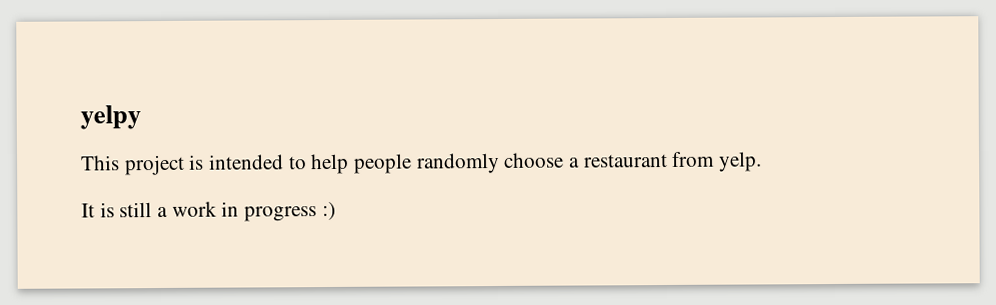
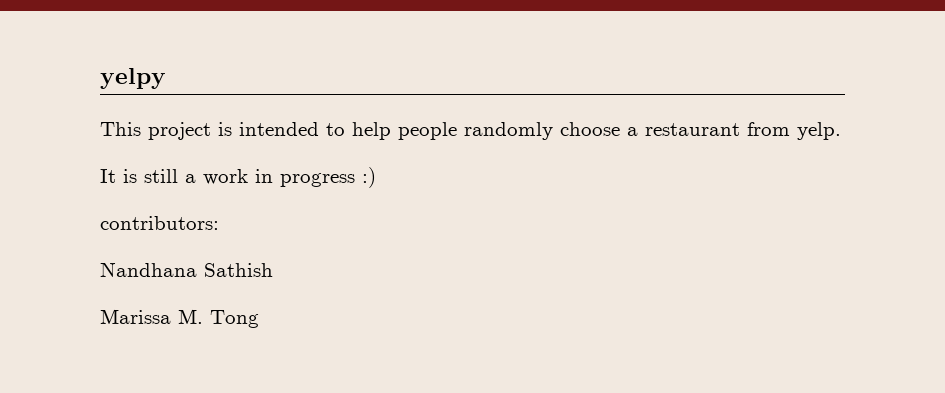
+ contributors:
+ Nandhana Sathish
+ Marissa M. Tong

